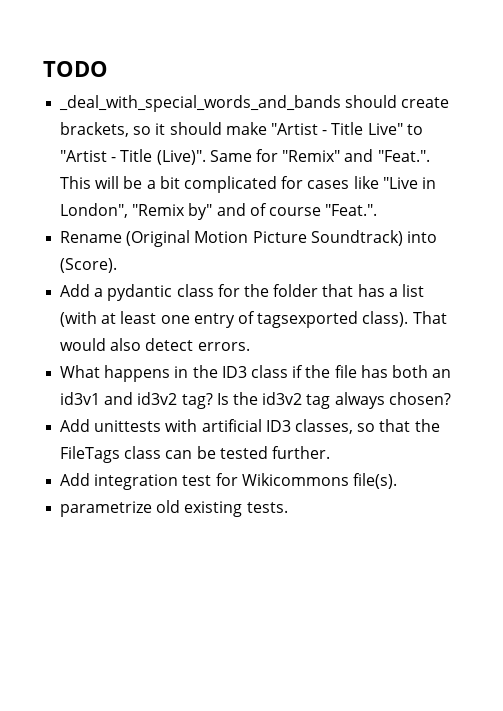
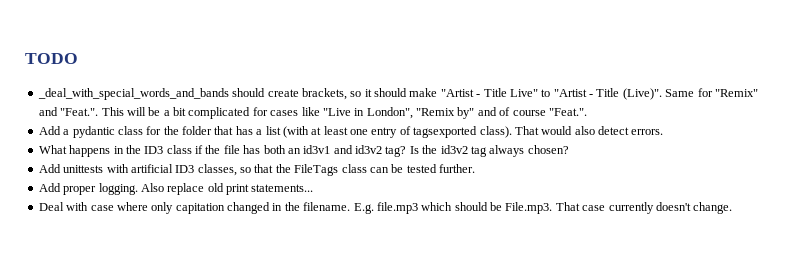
- Rename (Original Motion Picture Soundtrack) into (Score).
- Add integration test for Wikicommons file(s).
- parametrize old existing tests.
+ Add proper logging. Also replace old print statements...
+ Deal with case where only capitation changed in the filename. E.g. file.mp3 which should be File.mp3. That case currently doesn't change.

